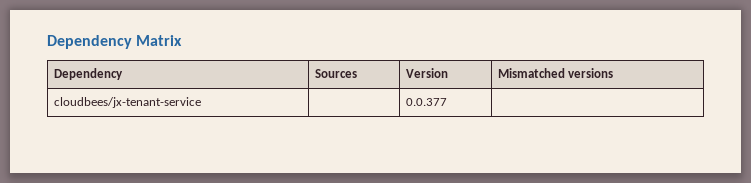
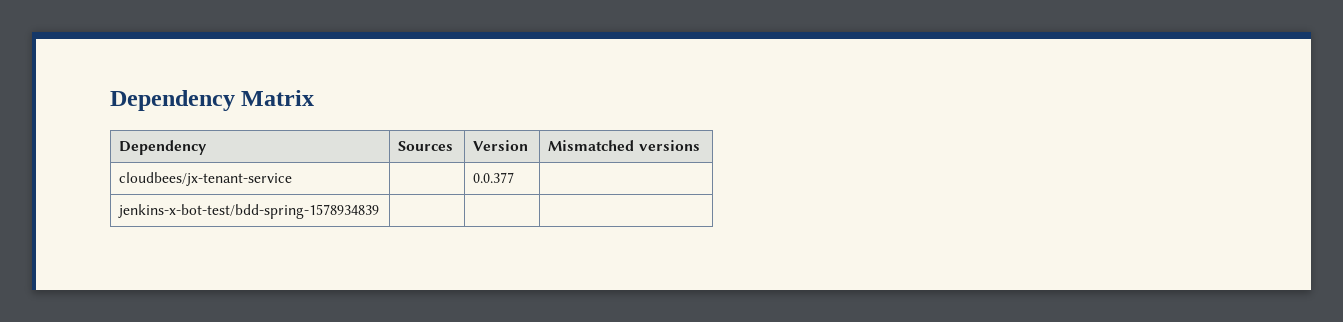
+ jenkins-x-bot-test/bdd-spring-1578934839 | | |

